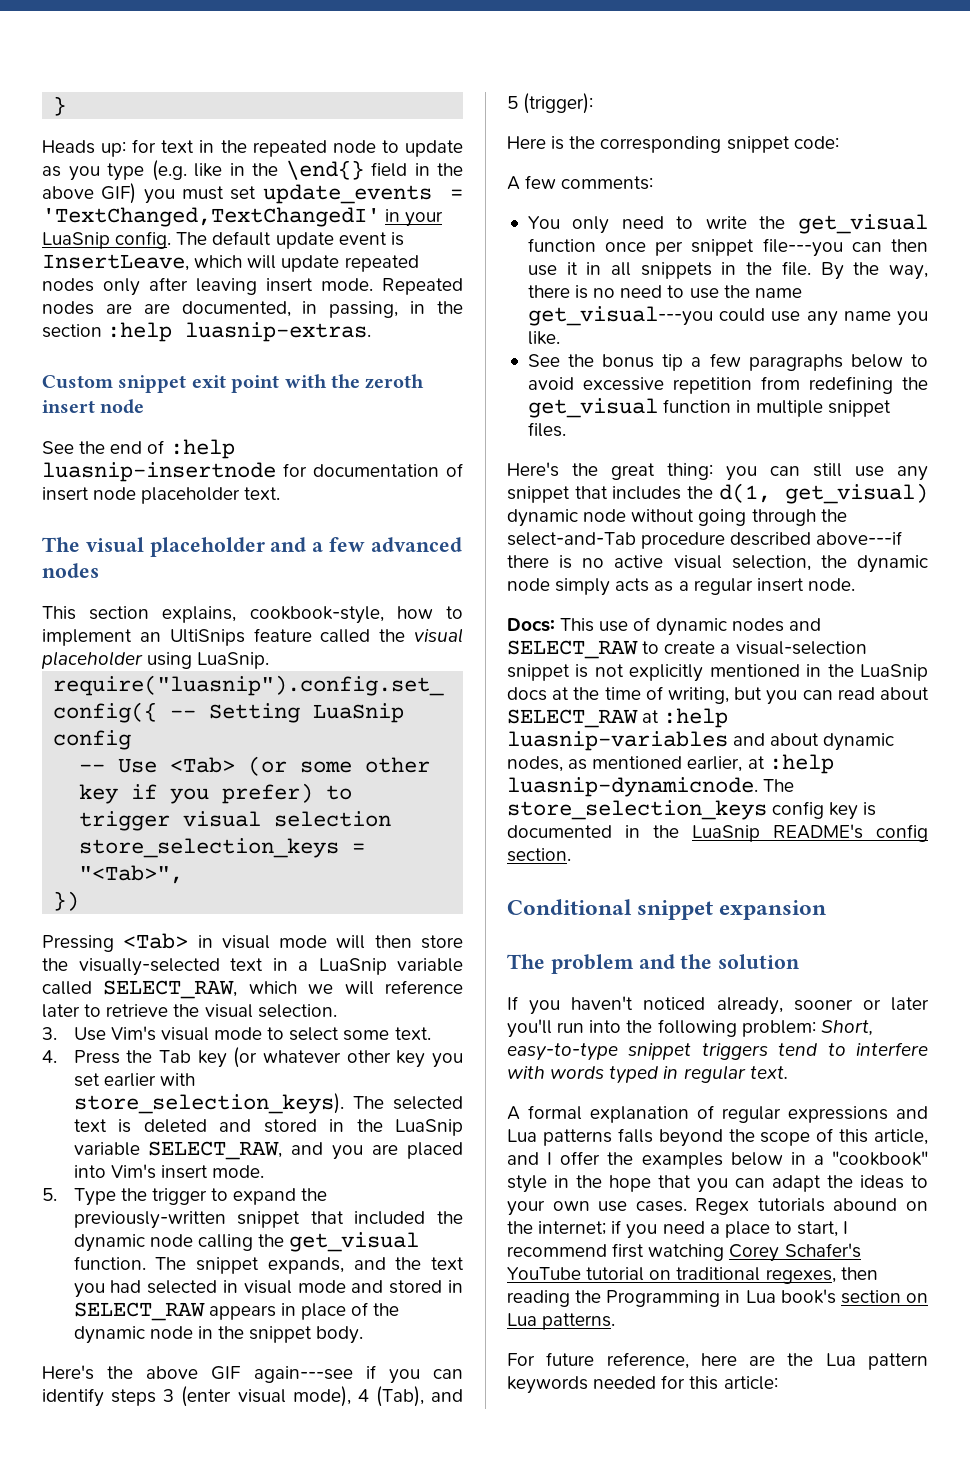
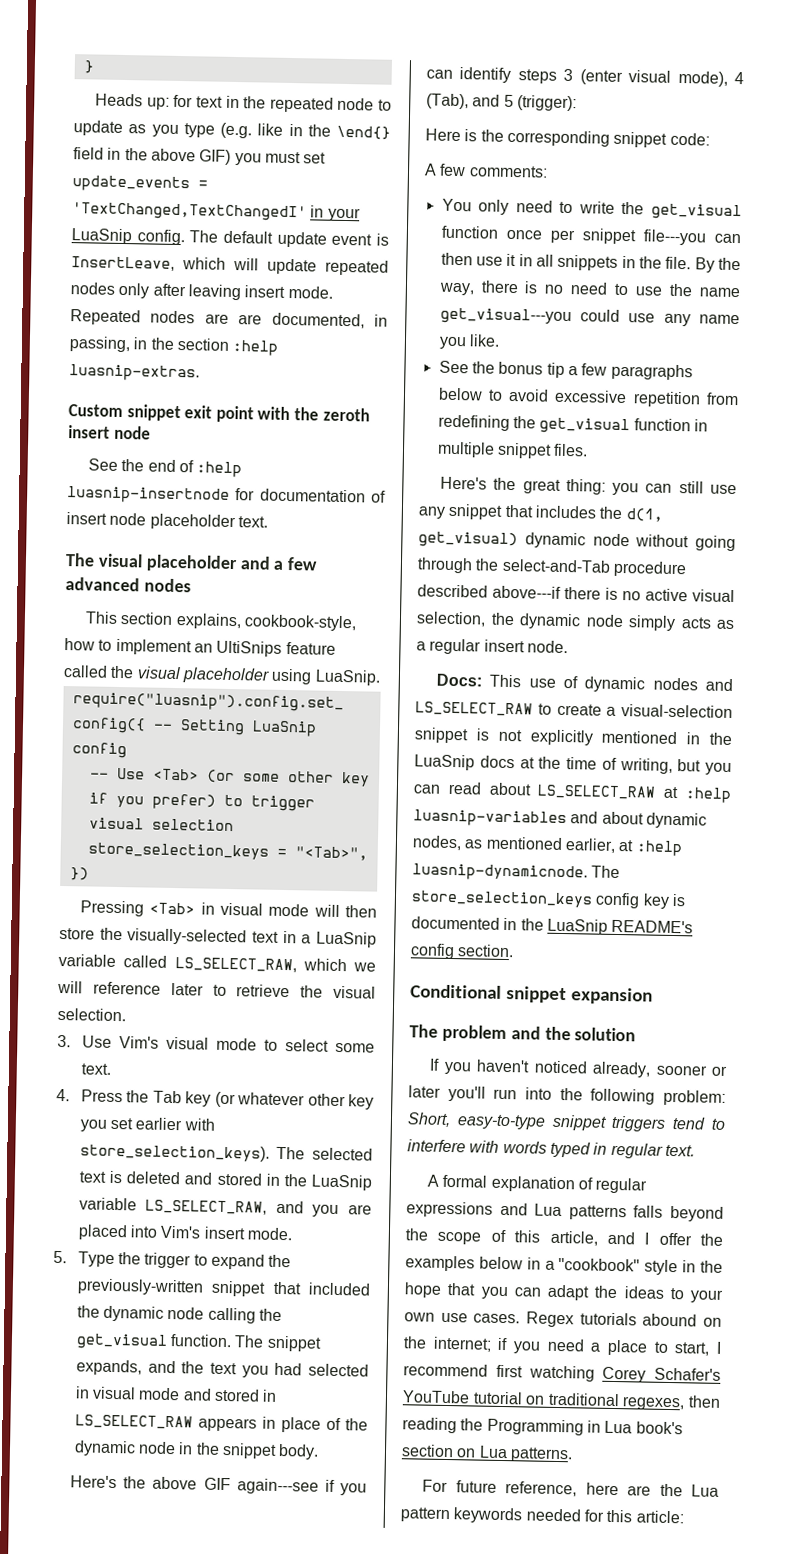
- Pressing <Tab> in visual mode will then store the visually-selected text in a LuaSnip variable called SELECT_RAW, which we will reference later to retrieve the visual selection.
+ Pressing <Tab> in visual mode will then store the visually-selected text in a LuaSnip variable called LS_SELECT_RAW, which we will reference later to retrieve the visual selection.
- The selected text is deleted and stored in the LuaSnip variable SELECT_RAW, and you are placed into Vim's insert mode.
+ The selected text is deleted and stored in the LuaSnip variable LS_SELECT_RAW, and you are placed into Vim's insert mode.
- The snippet expands, and the text you had selected in visual mode and stored in SELECT_RAW appears in place of the dynamic node in the snippet body.
+ The snippet expands, and the text you had selected in visual mode and stored in LS_SELECT_RAW appears in place of the dynamic node in the snippet body.
- Docs: This use of dynamic nodes and SELECT_RAW to create a visual-selection snippet is not explicitly mentioned in the LuaSnip docs at the time of writing, but you can read about SELECT_RAW at :help luasnip-variables and about dynamic nodes, as mentioned earlier, at :help luasnip-dynamicnode.
+ Docs: This use of dynamic nodes and LS_SELECT_RAW to create a visual-selection snippet is not explicitly mentioned in the LuaSnip docs at the time of writing, but you can read about LS_SELECT_RAW at :help luasnip-variables and about dynamic nodes, as mentioned earlier, at :help luasnip-dynamicnode.

